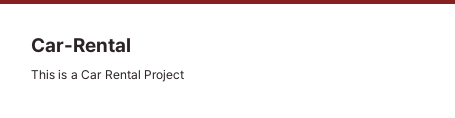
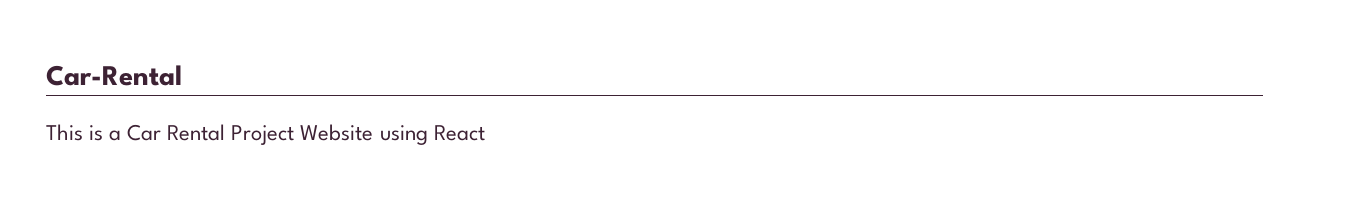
- This is a Car Rental Project
+ This is a Car Rental Project Website using React

